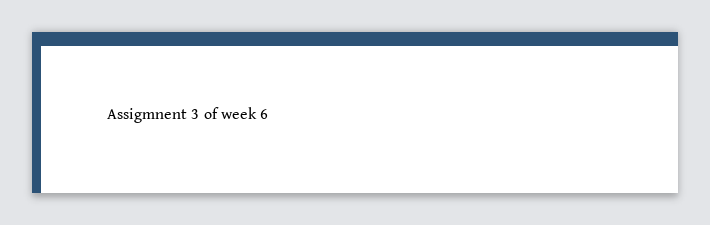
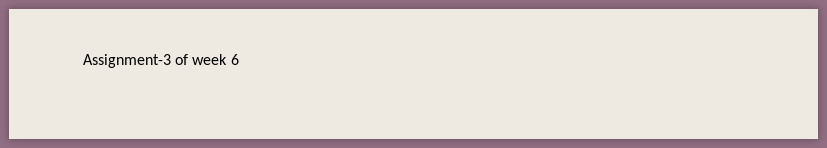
- Assigmnent 3 of week 6
+ Assignment-3 of week 6

